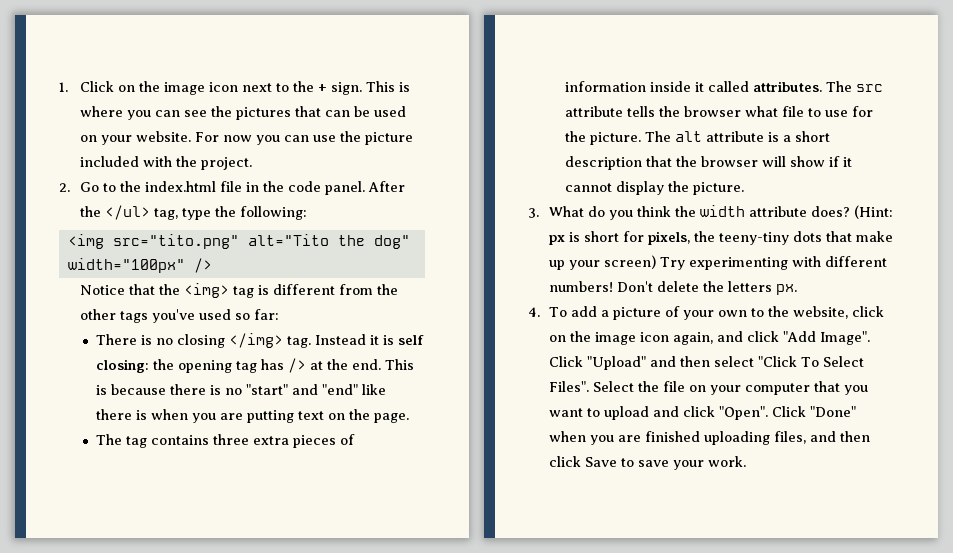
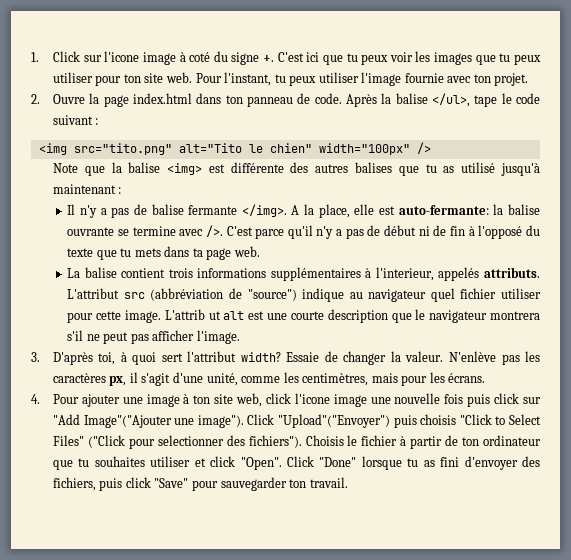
- 1. Click on the image icon next to the + sign. This is where you can see the pictures that can be used on your website. For now you can use the picture included with the project.
- 2. Go to the index.html file in the code panel. After the </ul> tag, type the following:
+ 1. Click sur l'icone image à coté du signe +. C'est ici que tu peux voir les images que tu peux utiliser pour ton site web. Pour l'instant, tu peux utiliser l'image fournie avec ton projet.
+ 2. Ouvre la page index.html dans ton panneau de code. Après la balise </ul>, tape le code suivant :
- <img src="tito.png" alt="Tito the dog" width="100px" />
+ <img src="tito.png" alt="Tito le chien" width="100px" />
- Notice that the <img> tag is different from the other tags you've used so far:
- There is no closing </img> tag. Instead it is self closing: the opening tag has /> at the end. This is because there is no "start" and "end" like there is when you are putting text on the page.
- The tag contains three extra pieces of information inside it called attributes. The src attribute tells the browser what file to use for the picture. The alt attribute is a short description that the browser will show if it cannot display the picture.
- 3. What do you think the width attribute does? (Hint: px is short for pixels, the teeny-tiny dots that make up your screen) Try experimenting with different numbers! Don't delete the letters px.
- 4. To add a picture of your own to the website, click on the image icon again, and click "Add Image". Click "Upload" and then select "Click To Select Files". Select the file on your computer that you want to upload and click "Open". Click "Done" when you are finished uploading files, and then click Save to save your work.
+ Note que la balise <img> est différente des autres balises que tu as utilisé jusqu'à maintenant :
+ Il n'y a pas de balise fermante </img>. A la place, elle est auto-fermante: la balise ouvrante se termine avec />. C'est parce qu'il n'y a pas de début ni de fin à l'opposé du texte que tu mets dans ta page web.
+ La balise contient trois informations supplémentaires à l'interieur, appelés attributs. L'attribut src (abbréviation de "source") indique au navigateur quel fichier utiliser pour cette image. L'attrib ut alt est une courte description que le navigateur montrera s'il ne peut pas afficher l'image.
+ 3. D'après toi, à quoi sert l'attribut width? Essaie de changer la valeur. N'enlève pas les caractères px, il s'agit d'une unité, comme les centimètres, mais pour les écrans.
+ 4. Pour ajouter une image à ton site web, click l'icone image une nouvelle fois puis click sur "Add Image"("Ajouter une image"). Click "Upload"("Envoyer") puis choisis "Click to Select Files" ("Click pour selectionner des fichiers"). Choisis le fichier à partir de ton ordinateur que tu souhaites utiliser et click "Open". Click "Done" lorsque tu as fini d'envoyer des fichiers, puis click "Save" pour sauvegarder ton travail.

